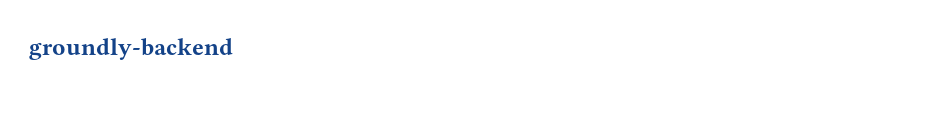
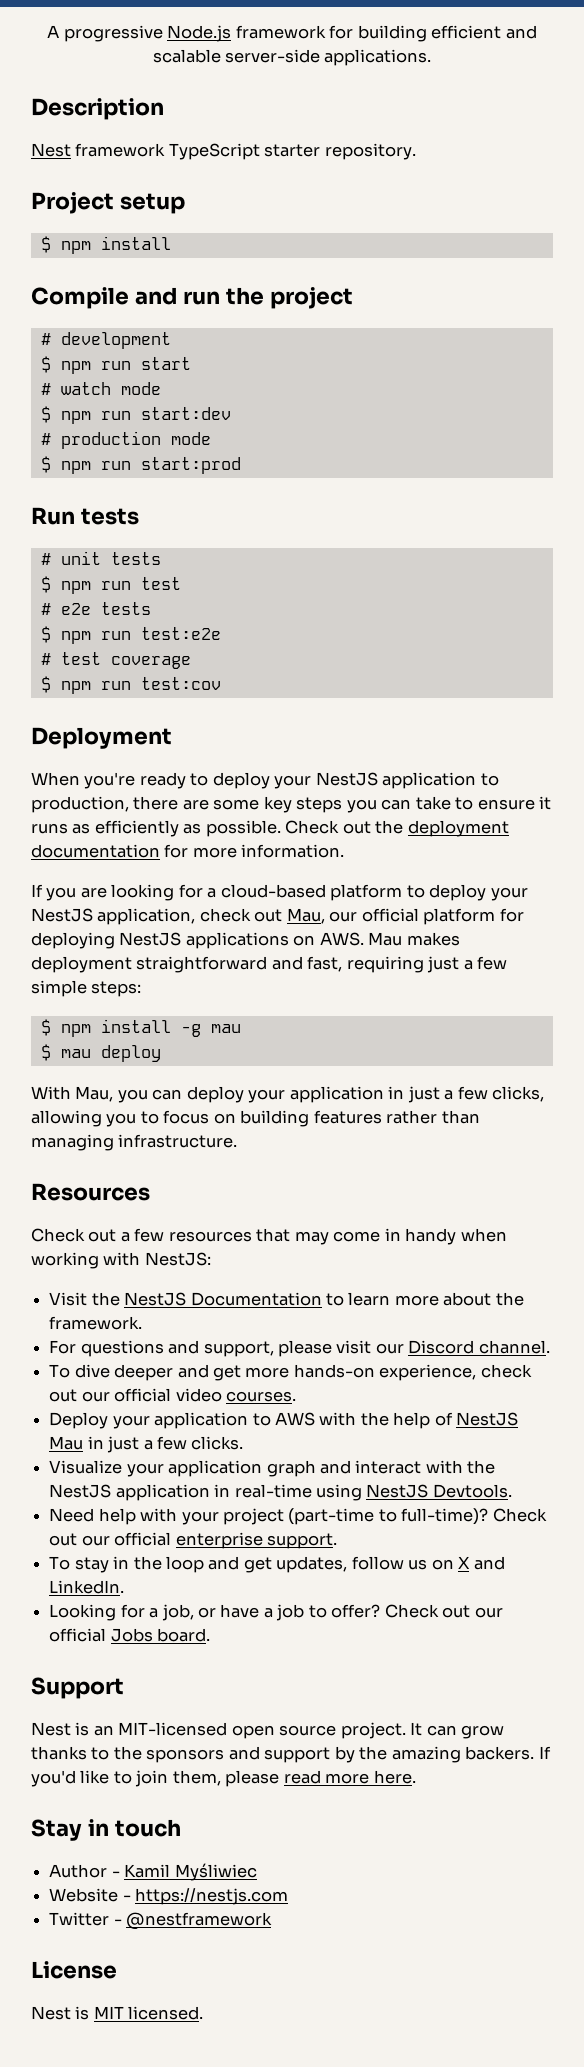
- groundly-backend
+ A progressive Node.js framework for building efficient and scalable server-side applications.
+ Description
+ Nest framework TypeScript starter repository.
+ Project setup
+ $ npm install
+ Compile and run the project
+ # development
+ $ npm run start
+ # watch mode
+ $ npm run start:dev
+ # production mode
+ $ npm run start:prod
+ Run tests
+ # unit tests
+ $ npm run test
+ # e2e tests
+ $ npm run test:e2e
+ # test coverage
+ $ npm run test:cov
+ Deployment
+ When you're ready to deploy your NestJS application to production, there are some key steps you can take to ensure it runs as efficiently as possible. Check out the deployment documentation for more information.
+ If you are looking for a cloud-based platform to deploy your NestJS application, check out Mau, our official platform for deploying NestJS applications on AWS. Mau makes deployment straightforward and fast, requiring just a few simple steps:
+ $ npm install -g mau
+ $ mau deploy
+ With Mau, you can deploy your application in just a few clicks, allowing you to focus on building features rather than managing infrastructure.
+ Resources
+ Check out a few resources that may come in handy when working with NestJS:
+ Visit the NestJS Documentation to learn more about the framework.
+ For questions and support, please visit our Discord channel.
+ To dive deeper and get more hands-on experience, check out our official video courses.
+ Deploy your application to AWS with the help of NestJS Mau in just a few clicks.
+ Visualize your application graph and interact with the NestJS application in real-time using NestJS Devtools.
+ Need help with your project (part-time to full-time)? Check out our official enterprise support.
+ To stay in the loop and get updates, follow us on X and LinkedIn.
+ Looking for a job, or have a job to offer? Check out our official Jobs board.
+ Support
+ Nest is an MIT-licensed open source project. It can grow thanks to the sponsors and support by the amazing backers. If you'd like to join them, please read more here.
+ Stay in touch
+ Author - Kamil Myśliwiec
+ Website - https://nestjs.com
+ Twitter - @nestframework
+ License
+ Nest is MIT licensed.

